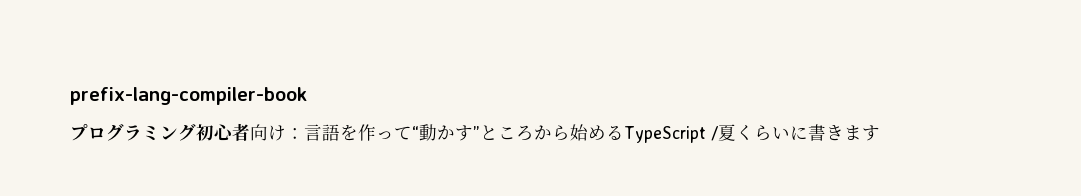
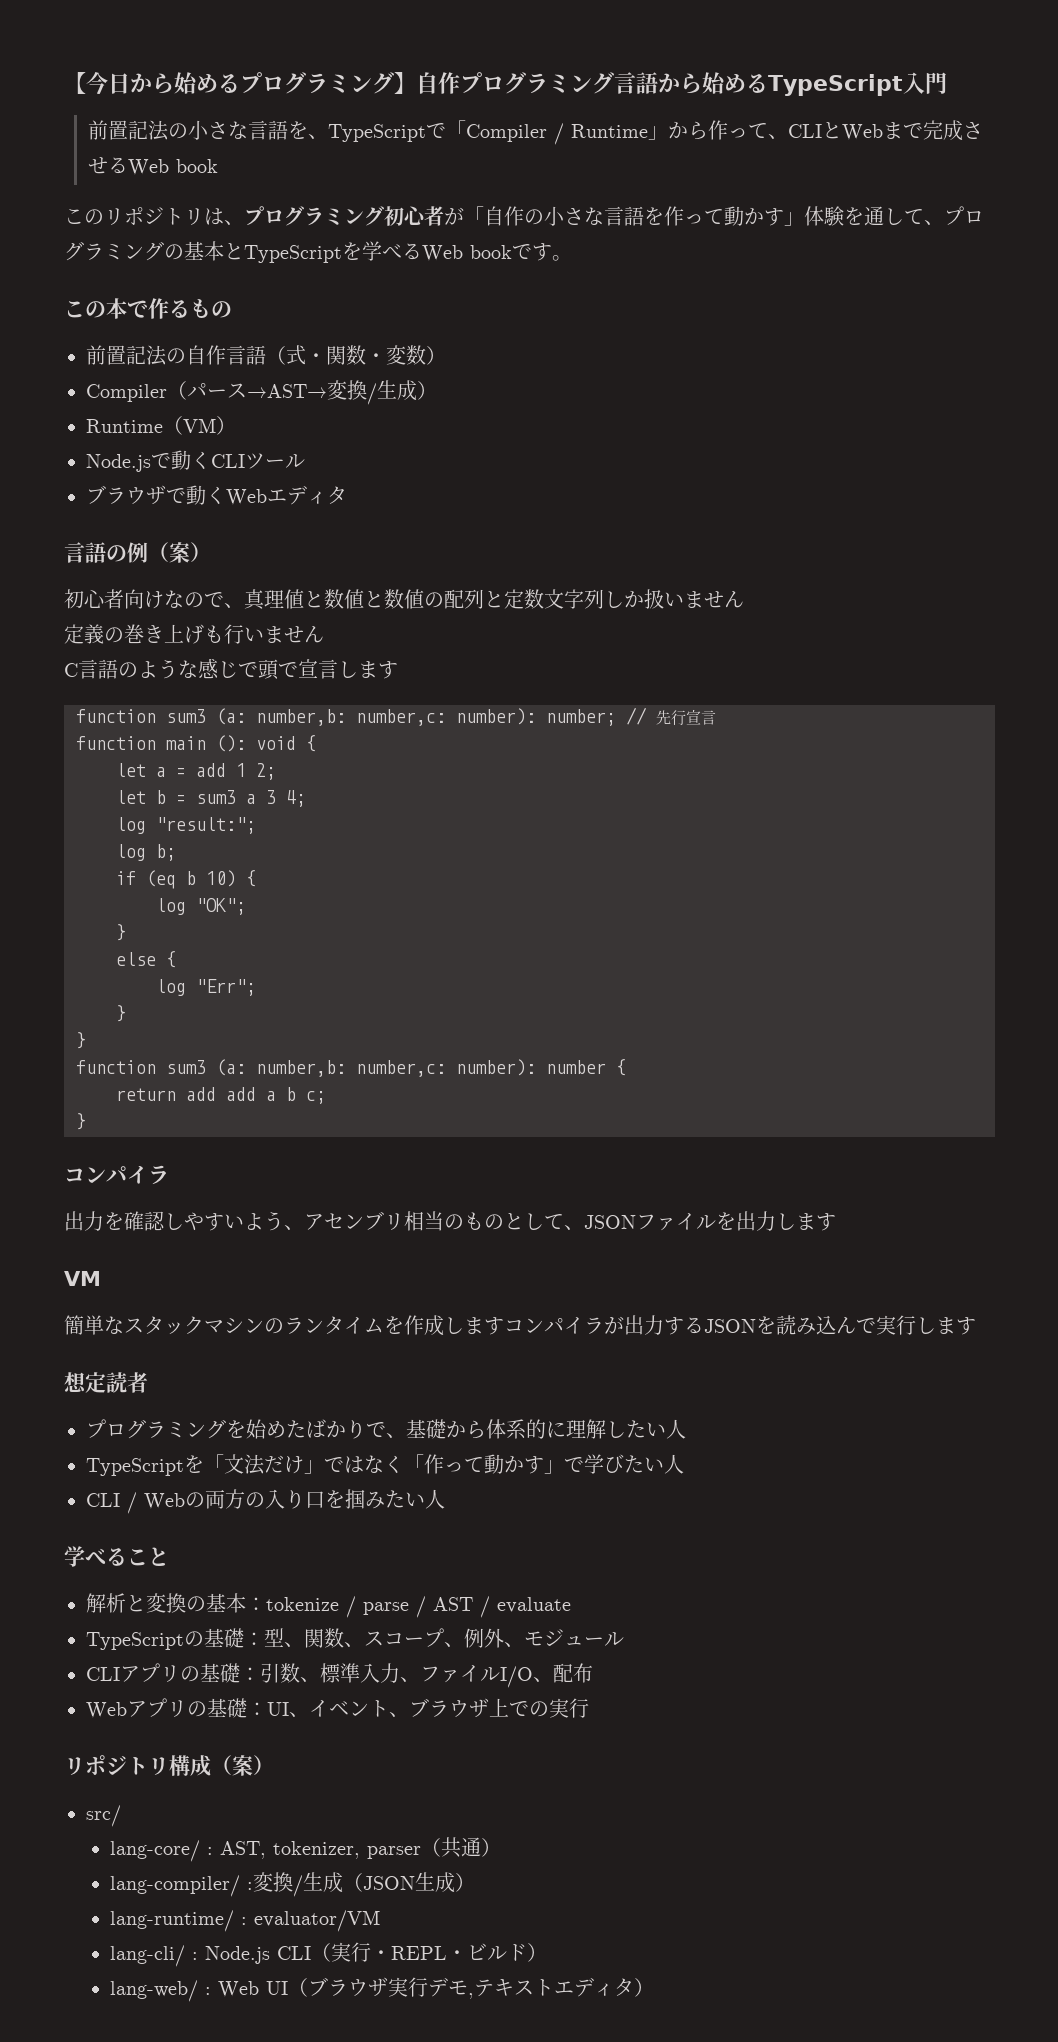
- prefix-lang-compiler-book
- プログラミング初心者向け：言語を作って“動かす”ところから始めるTypeScript /夏くらいに書きます
+ 【今日から始めるプログラミング】自作プログラミング言語から始めるTypeScript入門
+ 前置記法の小さな言語を、TypeScriptで「Compiler / Runtime」から作って、CLIとWebまで完成させるWeb book
+ このリポジトリは、プログラミング初心者が「自作の小さな言語を作って動かす」体験を通して、プログラミングの基本とTypeScriptを学べるWeb bookです。
+ この本で作るもの
+ 前置記法の自作言語（式・関数・変数）
+ Compiler（パース→AST→変換/生成）
+ Runtime（VM）
+ Node.jsで動くCLIツール
+ ブラウザで動くWebエディタ
+ 言語の例（案）
+ 初心者向けなので、真理値と数値と数値の配列と定数文字列しか扱いません
+ 定義の巻き上げも行いません
+ C言語のような感じで頭で宣言します
+ function sum3 (a: number,b: number,c: number): number; // 先行宣言
+ function main (): void {
+ let a = add 1 2;
+ let b = sum3 a 3 4;
+ log "result:";
+ log b;
+ if (eq b 10) {
+ log "OK";
+ }
+ else {
+ log "Err";
+ }
+ }
+ function sum3 (a: number,b: number,c: number): number {
+ return add add a b c;
+ }
+ コンパイラ
+ 出力を確認しやすいよう、アセンブリ相当のものとして、JSONファイルを出力します
+ VM
+ 簡単なスタックマシンのランタイムを作成しますコンパイラが出力するJSONを読み込んで実行します
+ 想定読者
+ プログラミングを始めたばかりで、基礎から体系的に理解したい人
+ TypeScriptを「文法だけ」ではなく「作って動かす」で学びたい人
+ CLI / Webの両方の入り口を掴みたい人
+ 学べること
+ 解析と変換の基本：tokenize / parse / AST / evaluate
+ TypeScriptの基礎：型、関数、スコープ、例外、モジュール
+ CLIアプリの基礎：引数、標準入力、ファイルI/O、配布
+ Webアプリの基礎：UI、イベント、ブラウザ上での実行
+ リポジトリ構成（案）
+ src/
+ lang-core/ : AST, tokenizer, parser（共通）
+ lang-compiler/ :変換/生成（JSON生成）
+ lang-runtime/ : evaluator/VM
+ lang-cli/ : Node.js CLI（実行・REPL・ビルド）
+ lang-web/ : Web UI（ブラウザ実行デモ,テキストエディタ）

